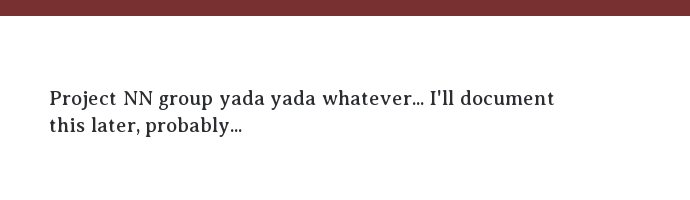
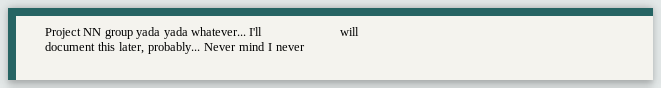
+ Never mind I never will

